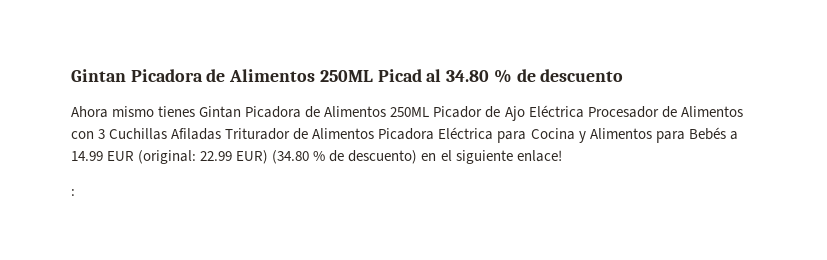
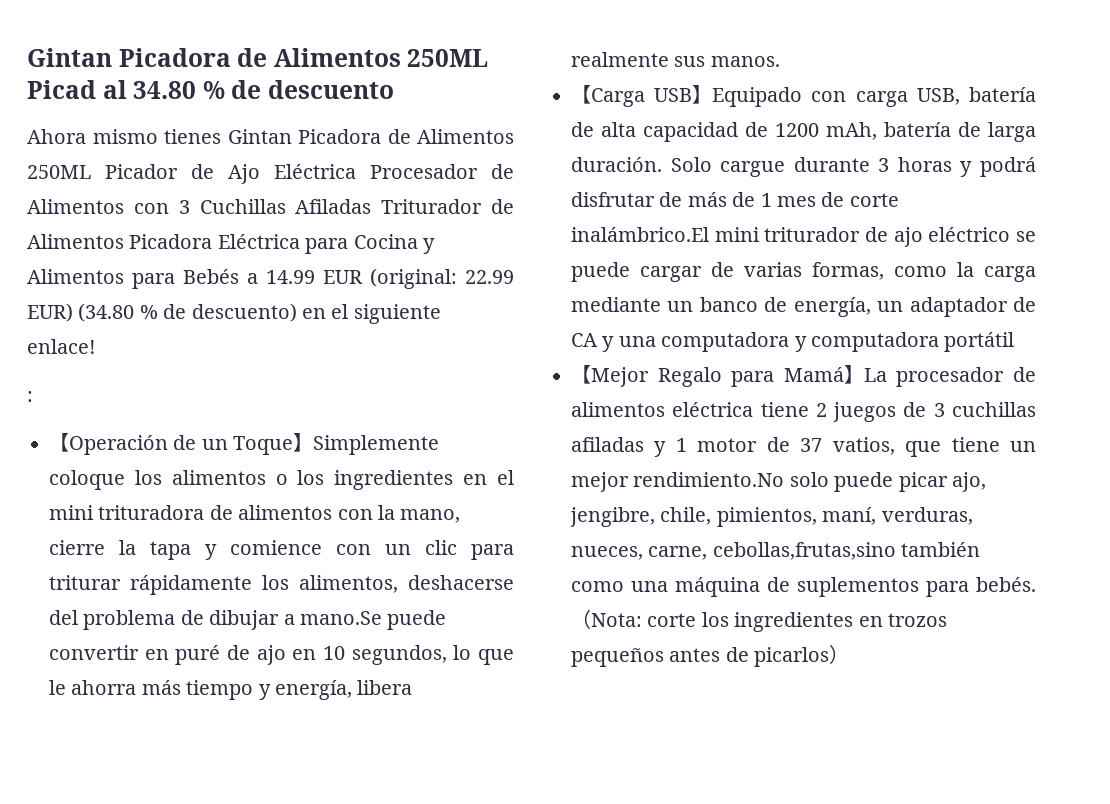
+ 【Operación de un Toque】Simplemente coloque los alimentos o los ingredientes en el mini trituradora de alimentos con la mano, cierre la tapa y comience con un clic para triturar rápidamente los alimentos, deshacerse del problema de dibujar a mano.Se puede convertir en puré de ajo en 10 segundos, lo que le ahorra más tiempo y energía, libera realmente sus manos.
+ 【Carga USB】Equipado con carga USB, batería de alta capacidad de 1200 mAh, batería de larga duración. Solo cargue durante 3 horas y podrá disfrutar de más de 1 mes de corte inalámbrico.El mini triturador de ajo eléctrico se puede cargar de varias formas, como la carga mediante un banco de energía, un adaptador de CA y una computadora y computadora portátil
+ 【Mejor Regalo para Mamá】La procesador de alimentos eléctrica tiene 2 juegos de 3 cuchillas afiladas y 1 motor de 37 vatios, que tiene un mejor rendimiento.No solo puede picar ajo, jengibre, chile, pimientos, maní, verduras, nueces, carne, cebollas,frutas,sino también como una máquina de suplementos para bebés.（Nota: corte los ingredientes en trozos pequeños antes de picarlos）

